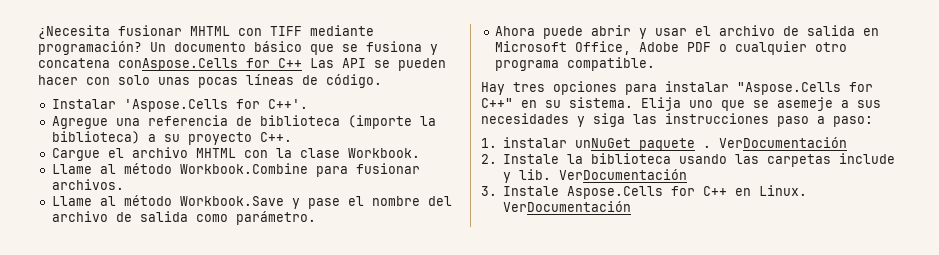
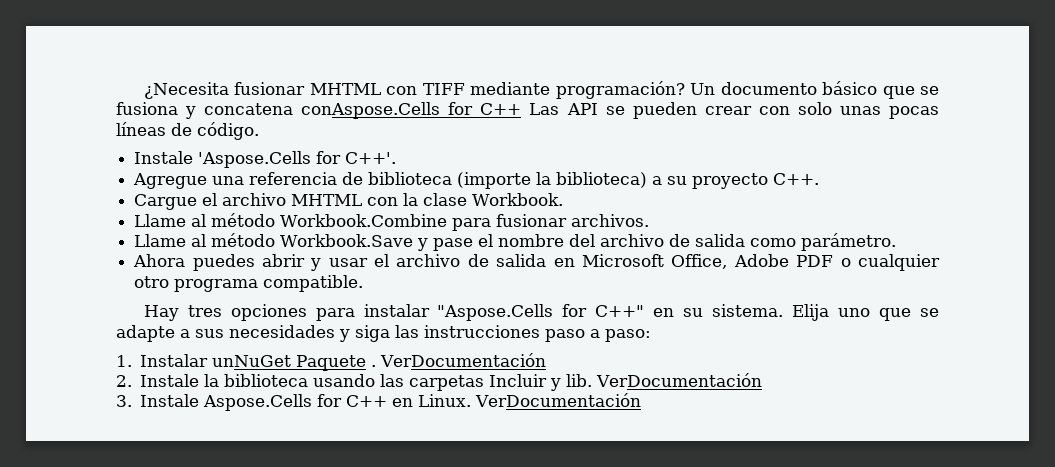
- Un documento básico que se fusiona y concatena conAspose.Cells for C++ Las API se pueden hacer con solo unas pocas líneas de código.
+ Un documento básico que se fusiona y concatena conAspose.Cells for C++ Las API se pueden crear con solo unas pocas líneas de código.
- Instalar 'Aspose.Cells for C++'.
+ Instale 'Aspose.Cells for C++'.
- Ahora puede abrir y usar el archivo de salida en Microsoft Office, Adobe PDF o cualquier otro programa compatible.
+ Ahora puedes abrir y usar el archivo de salida en Microsoft Office, Adobe PDF o cualquier otro programa compatible.
- Elija uno que se asemeje a sus necesidades y siga las instrucciones paso a paso:
+ Elija uno que se adapte a sus necesidades y siga las instrucciones paso a paso:
- 1. instalar unNuGet paquete .
+ 1. Instalar unNuGet Paquete .
- 2. Instale la biblioteca usando las carpetas include y lib.
+ 2. Instale la biblioteca usando las carpetas Incluir y lib.

